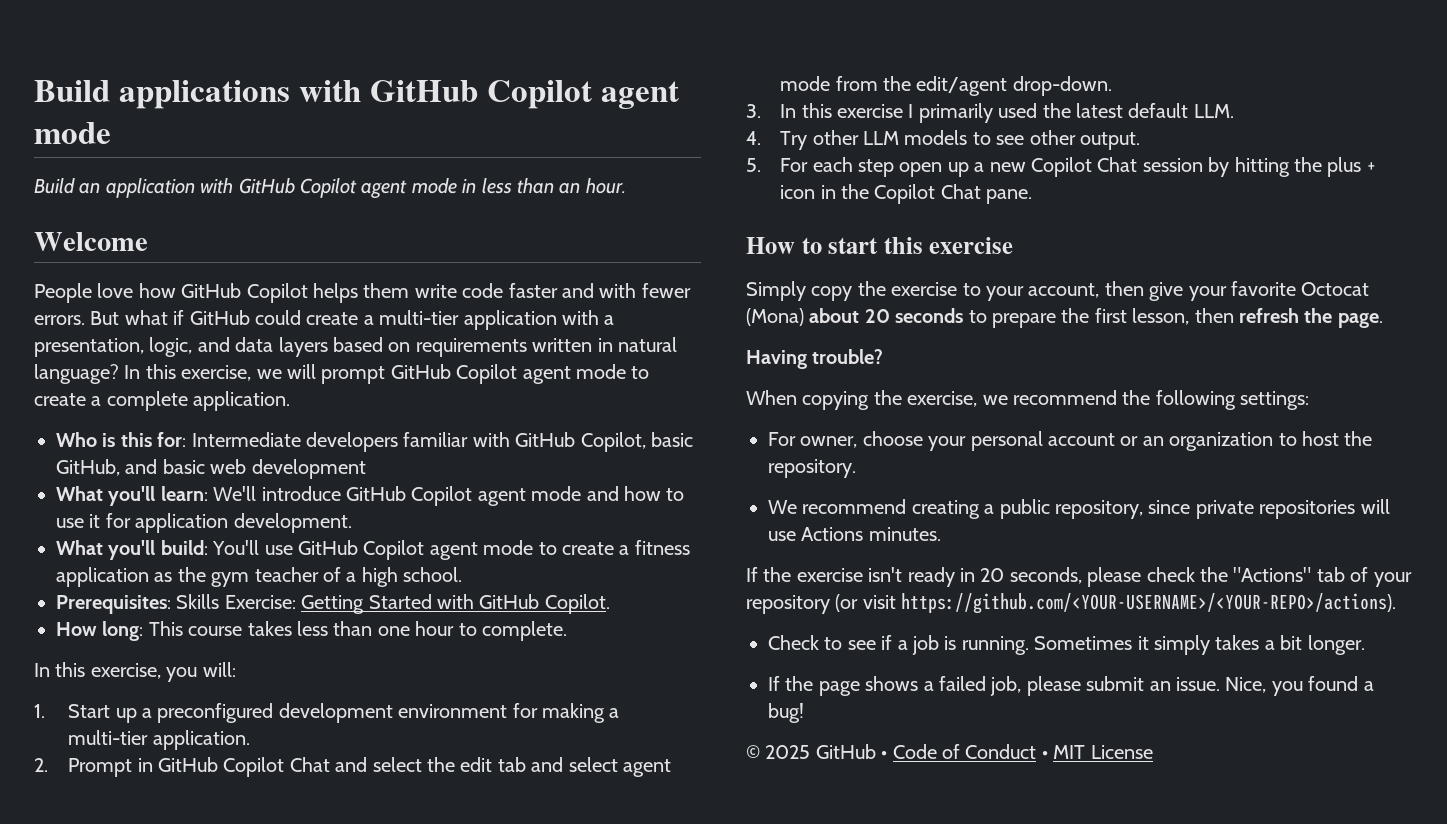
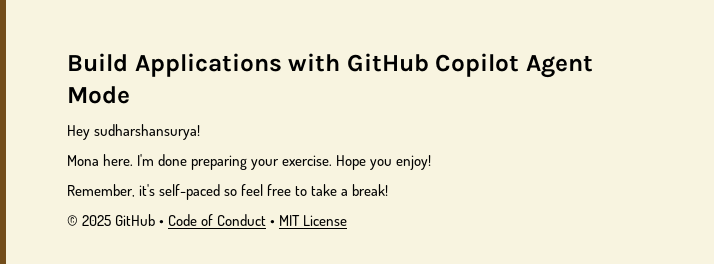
- Build applications with GitHub Copilot agent mode
- Build an application with GitHub Copilot agent mode in less than an hour.
- Welcome
- People love how GitHub Copilot helps them write code faster and with fewer errors. But what if GitHub could create a multi-tier application with a presentation, logic, and data layers based on requirements written in natural language? In this exercise, we will prompt GitHub Copilot agent mode to create a complete application.
- Who is this for: Intermediate developers familiar with GitHub Copilot, basic GitHub, and basic web development
- What you'll learn: We'll introduce GitHub Copilot agent mode and how to use it for application development.
- What you'll build: You'll use GitHub Copilot agent mode to create a fitness application as the gym teacher of a high school.
- Prerequisites: Skills Exercise: Getting Started with GitHub Copilot.
- How long: This course takes less than one hour to complete.
- In this exercise, you will:
- 1. Start up a preconfigured development environment for making a multi-tier application.
- 2. Prompt in GitHub Copilot Chat and select the edit tab and select agent mode from the edit/agent drop-down.
- 3. In this exercise I primarily used the latest default LLM.
- 4. Try other LLM models to see other output.
- 5. For each step open up a new Copilot Chat session by hitting the plus + icon in the Copilot Chat pane.
- How to start this exercise
- Simply copy the exercise to your account, then give your favorite Octocat (Mona) about 20 seconds to prepare the first lesson, then refresh the page.
- Having trouble?
- When copying the exercise, we recommend the following settings:
- For owner, choose your personal account or an organization to host the repository.
- We recommend creating a public repository, since private repositories will use Actions minutes.
- If the exercise isn't ready in 20 seconds, please check the "Actions" tab of your repository (or visit https://github.com/<YOUR-USERNAME>/<YOUR-REPO>/actions).
- Check to see if a job is running. Sometimes it simply takes a bit longer.
- If the page shows a failed job, please submit an issue. Nice, you found a bug!
+ Build Applications with GitHub Copilot Agent Mode
+ Hey sudharshansurya!
+ Mona here. I'm done preparing your exercise. Hope you enjoy!
+ Remember, it's self-paced so feel free to take a break!

